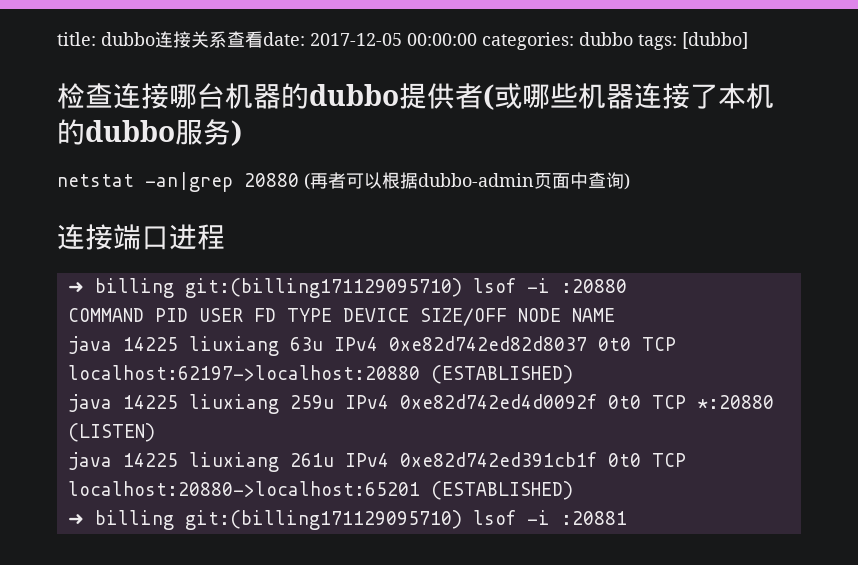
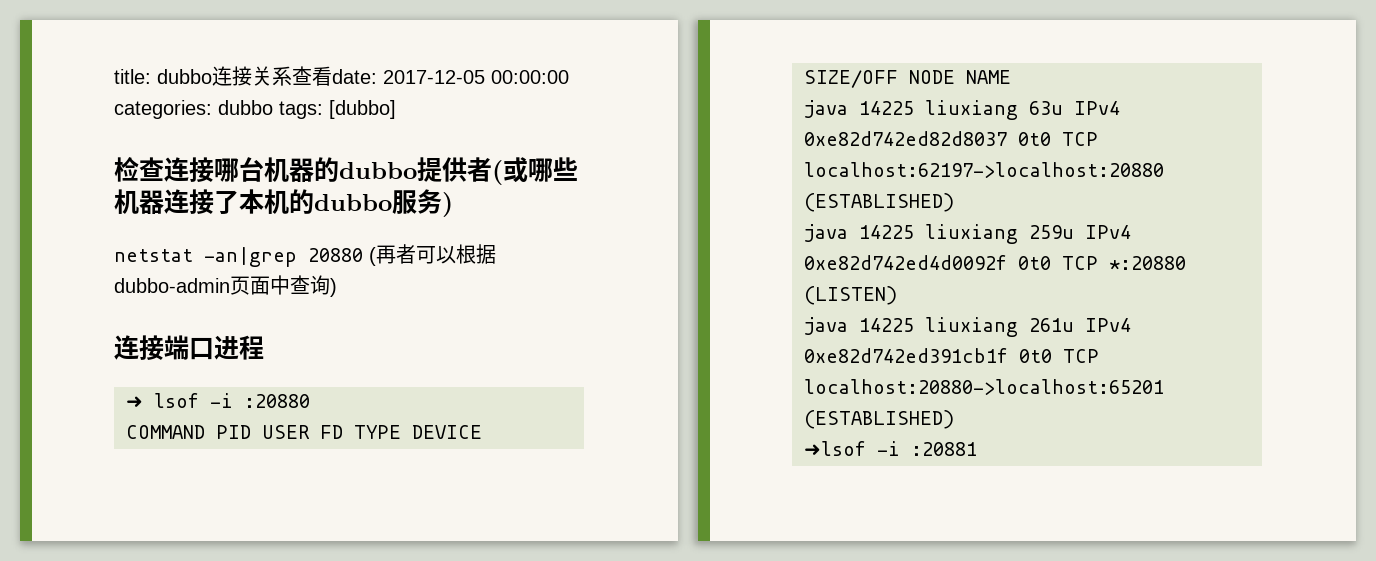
- ➜ billing git:(billing171129095710) lsof -i :20880
+ ➜ lsof -i :20880
- ➜ billing git:(billing171129095710) lsof -i :20881
+ ➜lsof -i :20881

